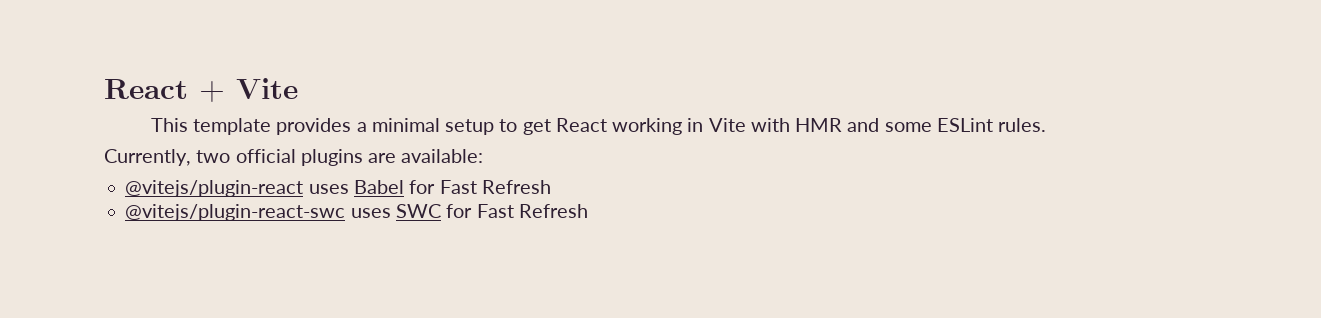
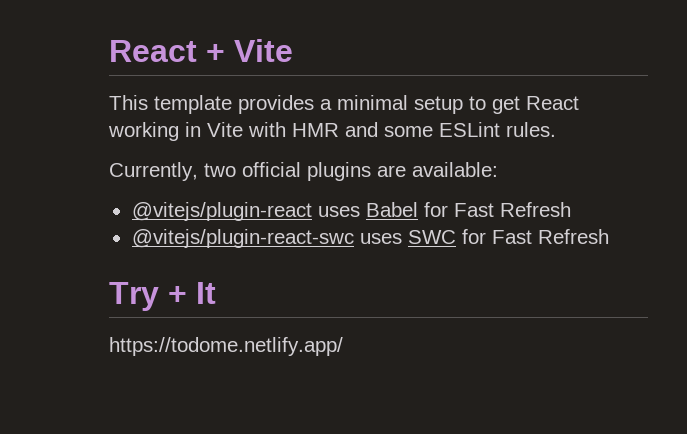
+ Try + It
+ https://todome.netlify.app/

